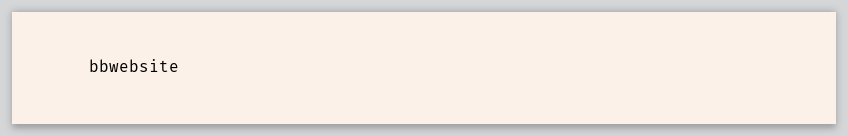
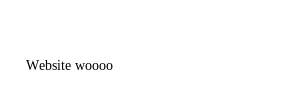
- bbwebsite
+ Website woooo

